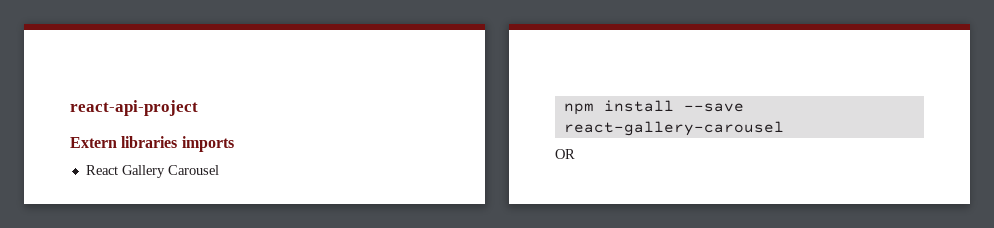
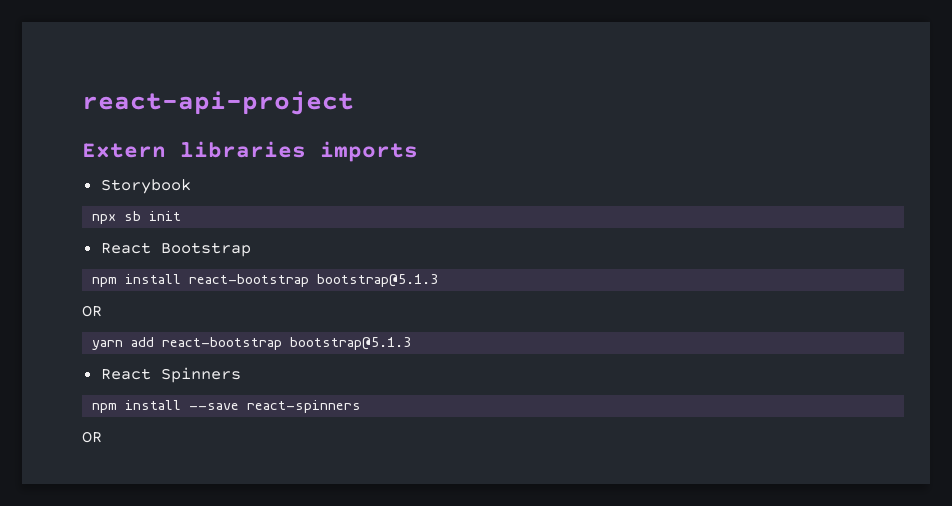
- React Gallery Carousel
+ Storybook
+ npx sb init
+ React Bootstrap
+ npm install react-bootstrap bootstrap@5.1.3
+ OR
+ yarn add react-bootstrap bootstrap@5.1.3
+ React Spinners
- npm install --save react-gallery-carousel
+ npm install --save react-spinners

